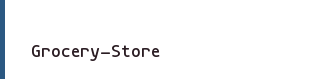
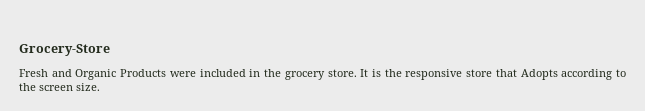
+ Fresh and Organic Products were included in the grocery store. It is the responsive store that Adopts according to the screen size.

